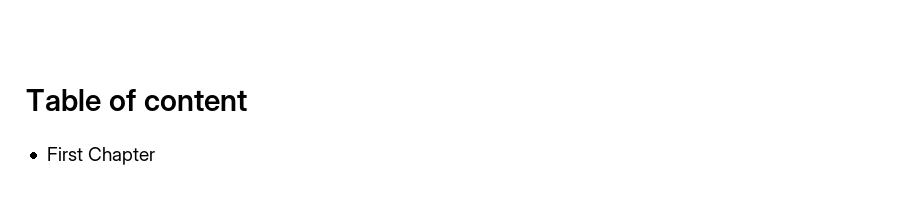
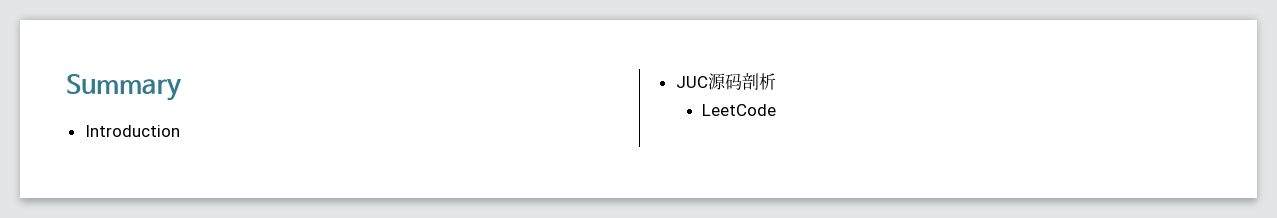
- Table of content
- First Chapter
+ Summary
+ Introduction
+ JUC源码剖析
+ LeetCode

